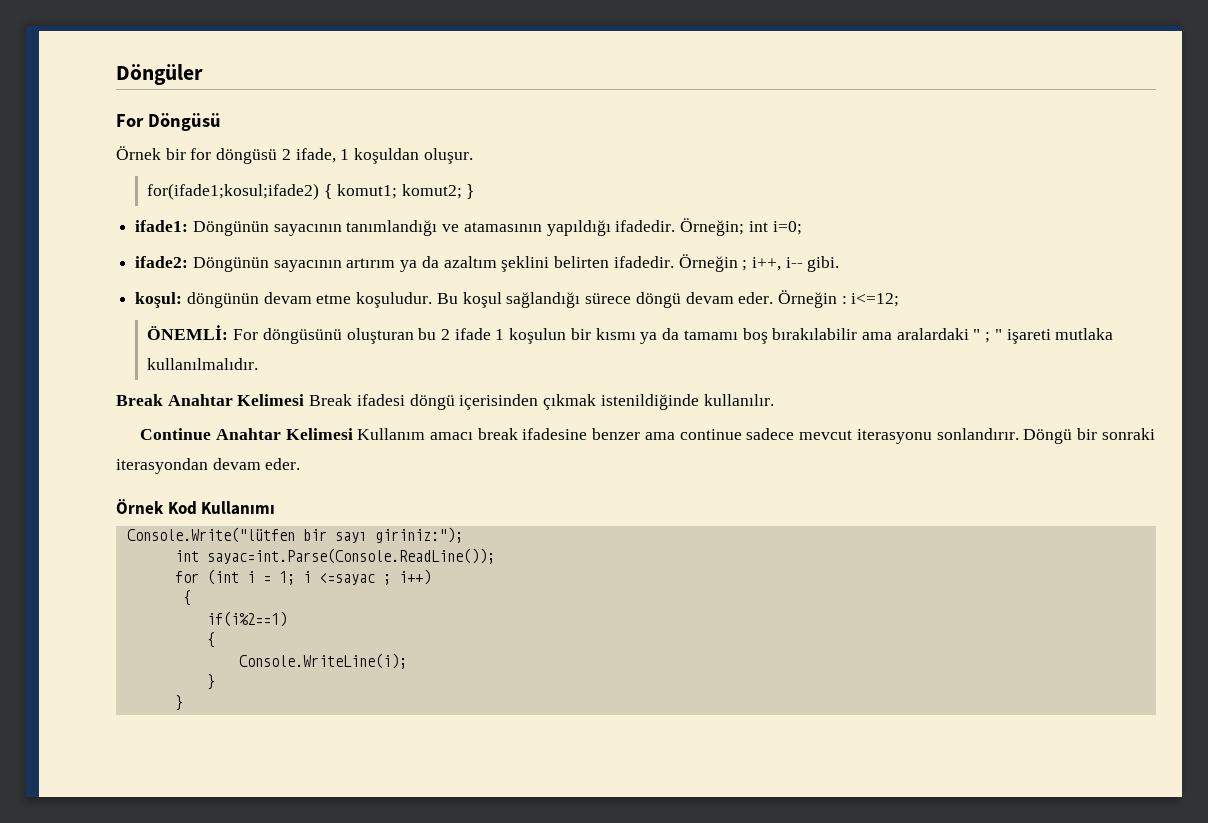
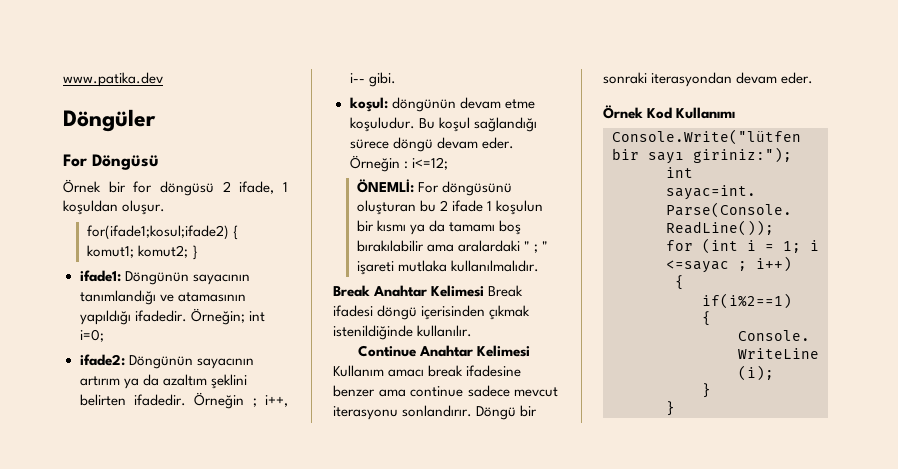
+ www.patika.dev

